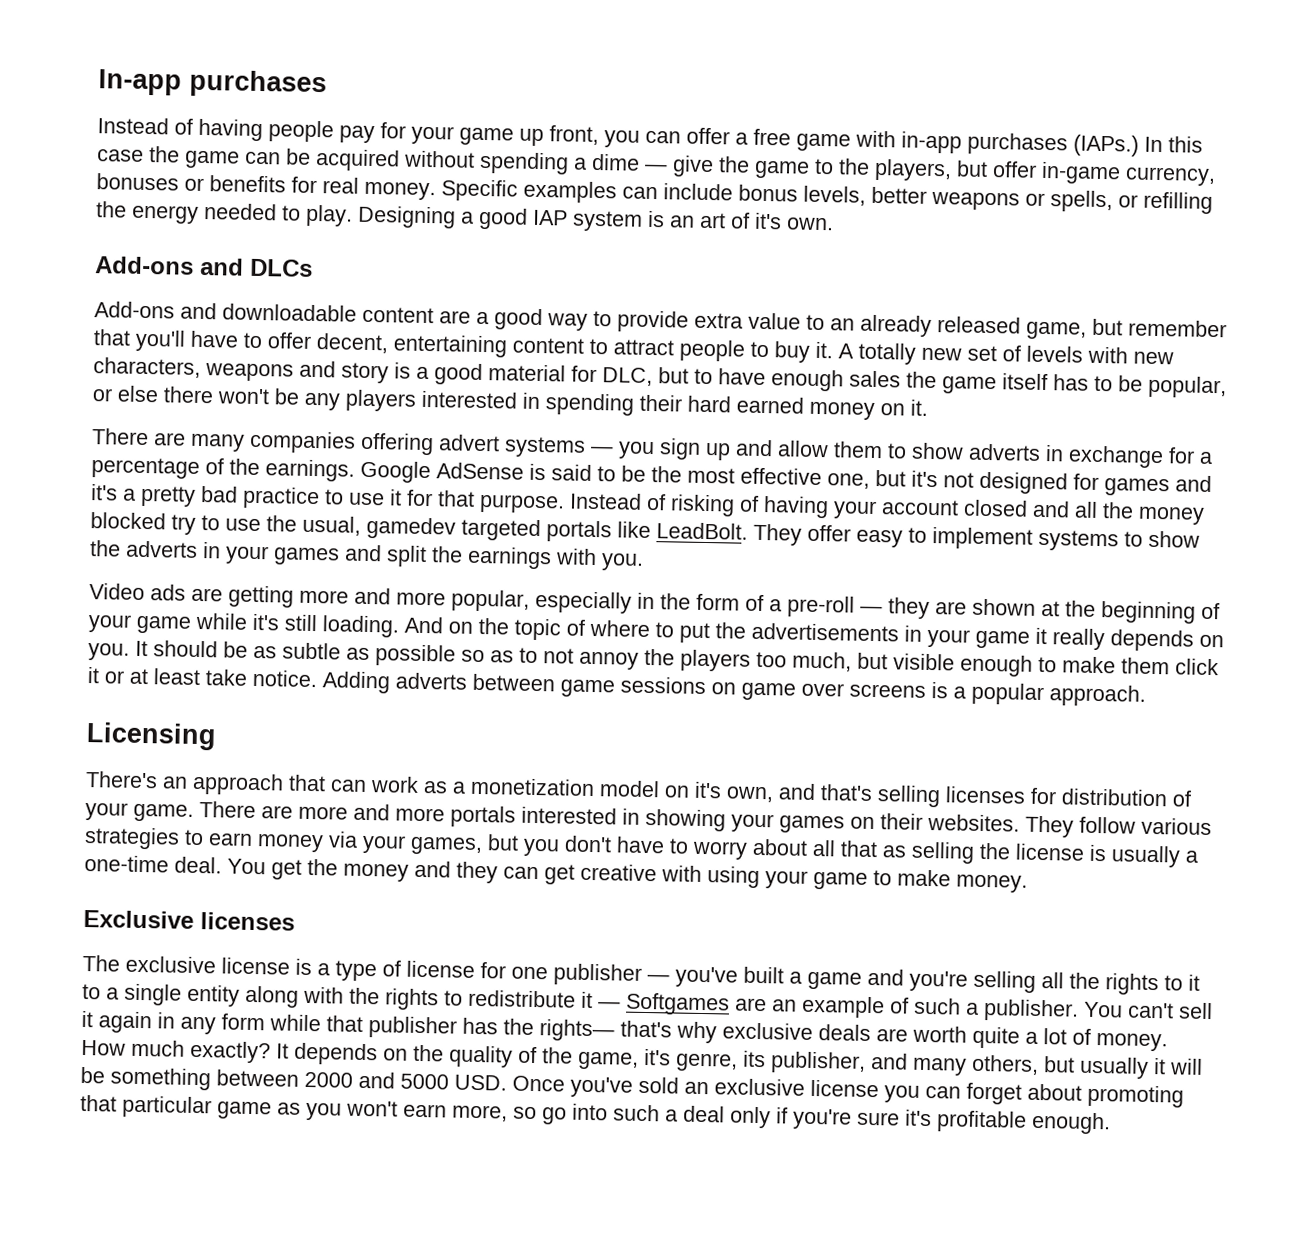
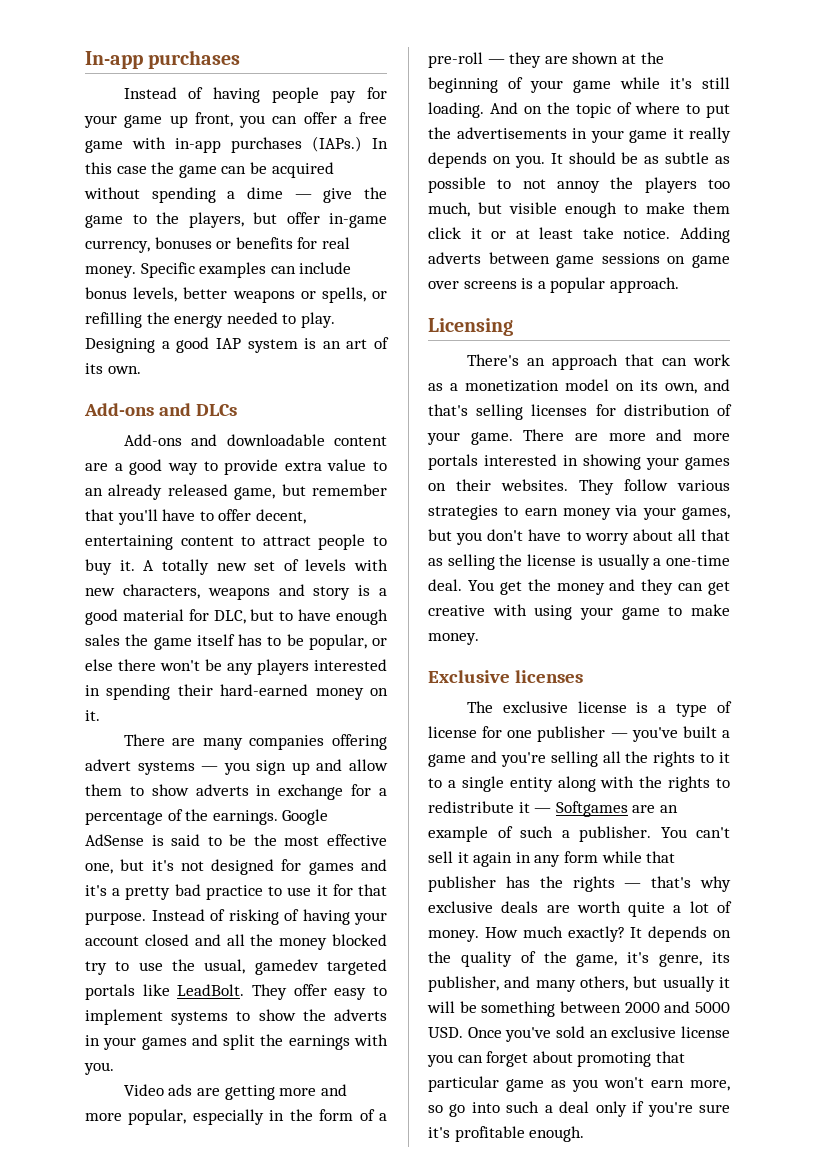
- Designing a good IAP system is an art of it's own.
+ Designing a good IAP system is an art of its own.
- A totally new set of levels with new characters, weapons and story is a good material for DLC, but to have enough sales the game itself has to be popular, or else there won't be any players interested in spending their hard earned money on it.
+ A totally new set of levels with new characters, weapons and story is a good material for DLC, but to have enough sales the game itself has to be popular, or else there won't be any players interested in spending their hard-earned money on it.
- It should be as subtle as possible so as to not annoy the players too much, but visible enough to make them click it or at least take notice.
+ It should be as subtle as possible to not annoy the players too much, but visible enough to make them click it or at least take notice.
- There's an approach that can work as a monetization model on it's own, and that's selling licenses for distribution of your game.
+ There's an approach that can work as a monetization model on its own, and that's selling licenses for distribution of your game.
- You can't sell it again in any form while that publisher has the rights— that's why exclusive deals are worth quite a lot of money.
+ You can't sell it again in any form while that publisher has the rights — that's why exclusive deals are worth quite a lot of money.

